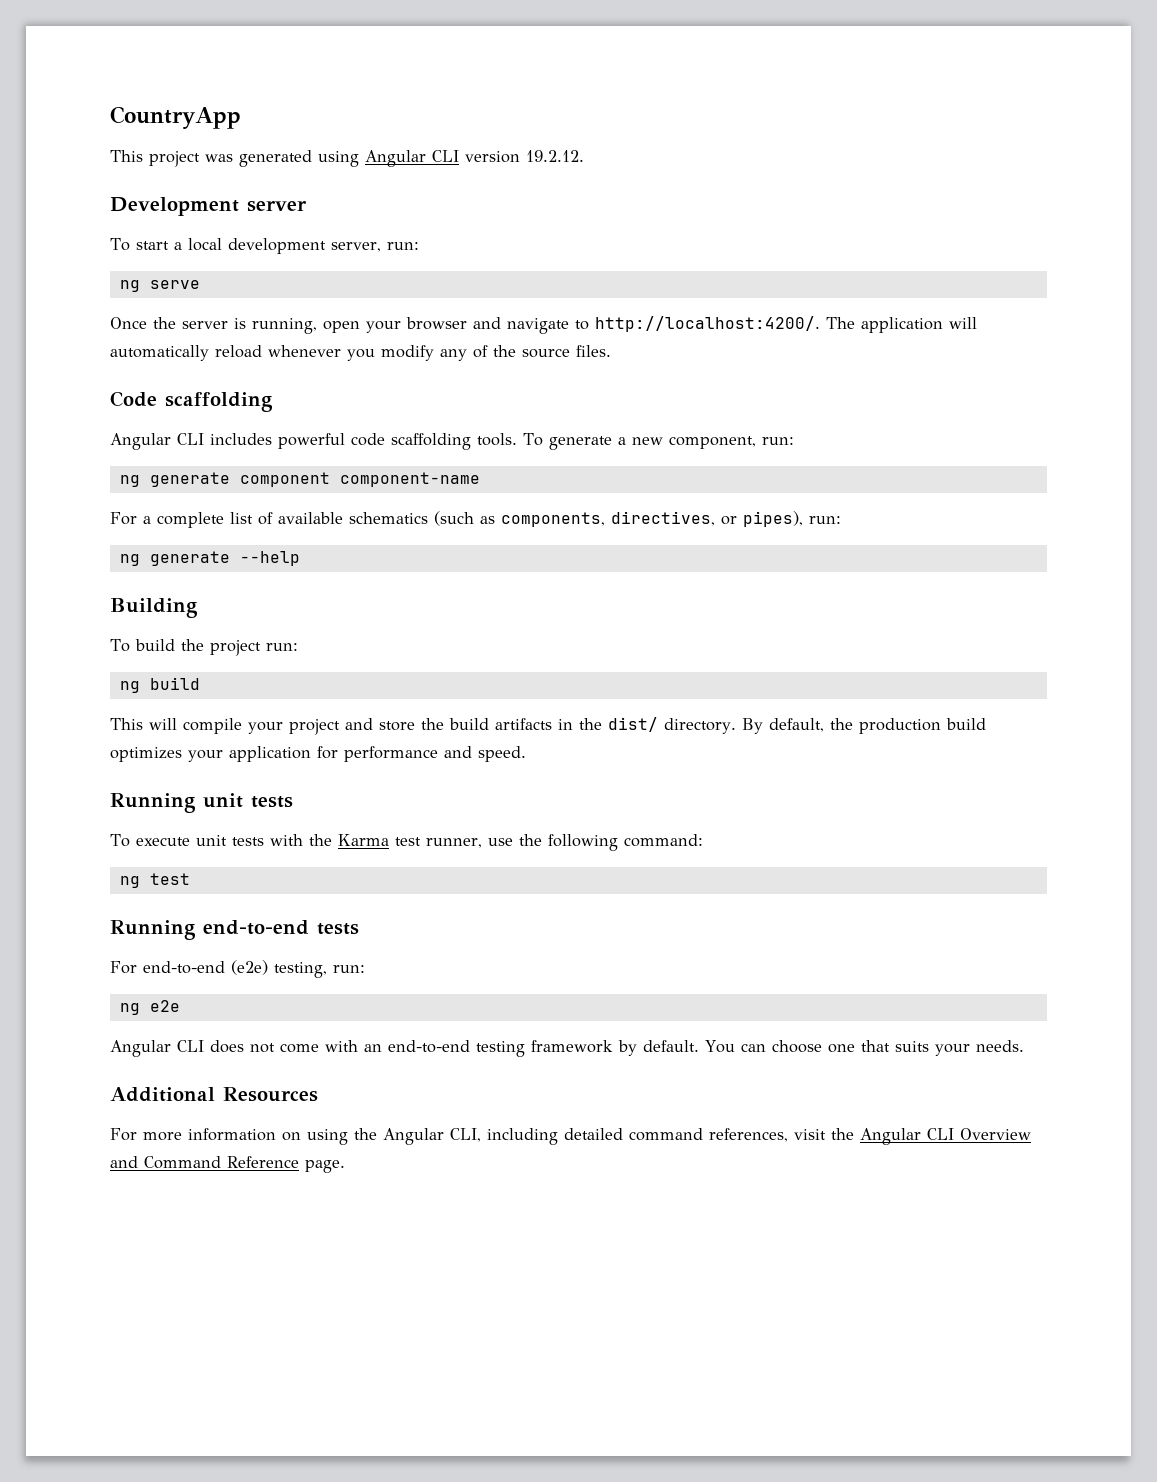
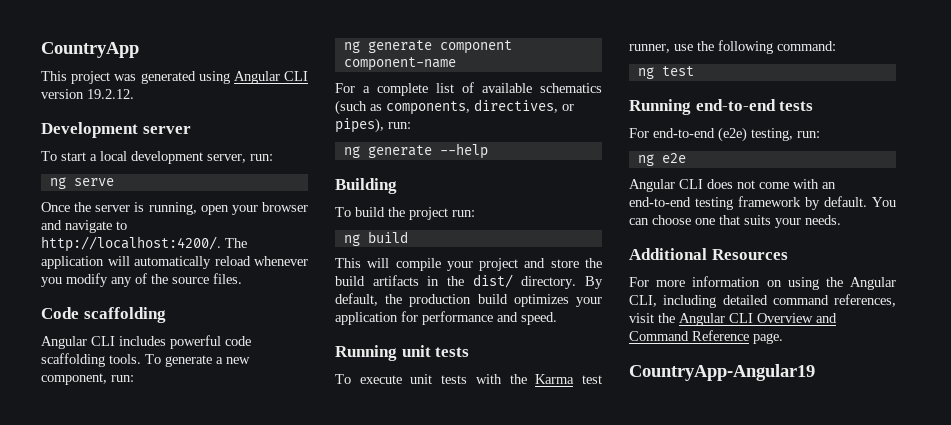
+ CountryApp-Angular19

